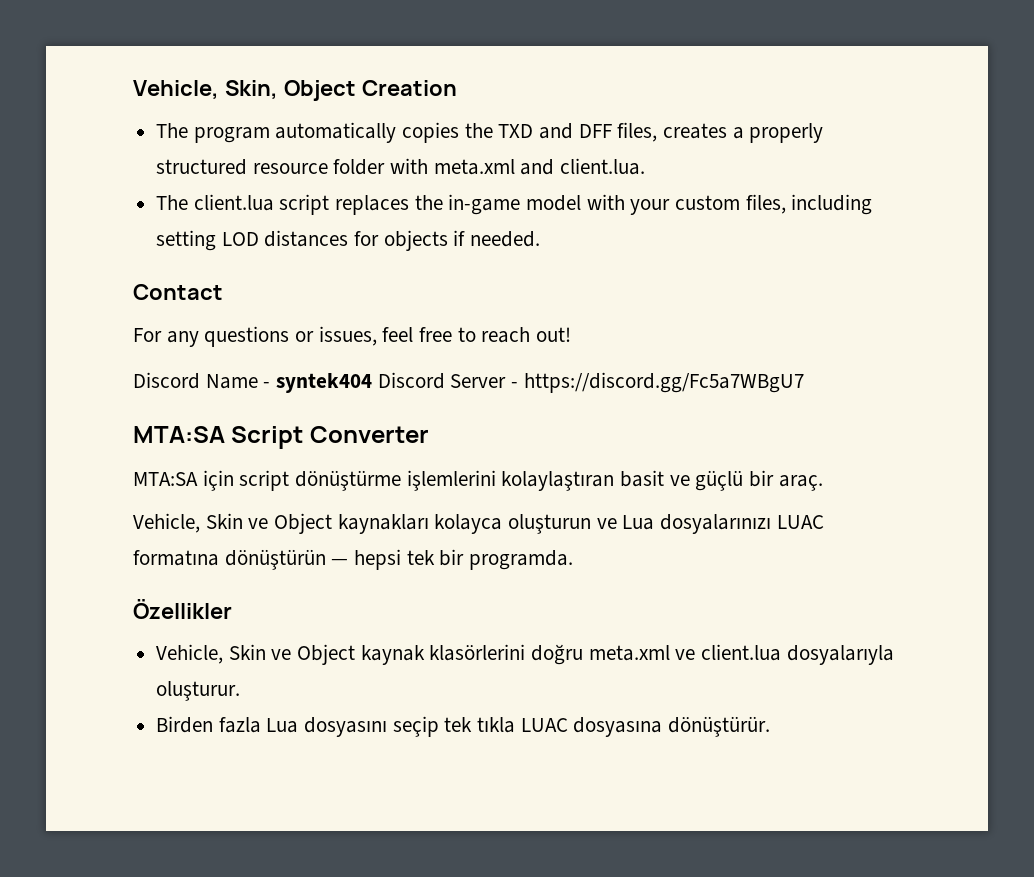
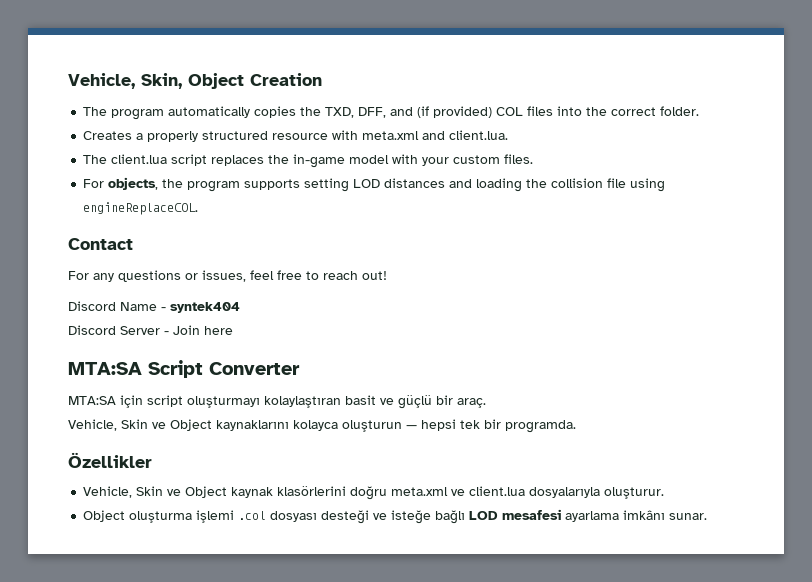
- The program automatically copies the TXD and DFF files, creates a properly structured resource folder with meta.xml and client.lua.
+ The program automatically copies the TXD, DFF, and (if provided) COL files into the correct folder.
+ Creates a properly structured resource with meta.xml and client.lua.
- The client.lua script replaces the in-game model with your custom files, including setting LOD distances for objects if needed.
+ The client.lua script replaces the in-game model with your custom files.
+ For objects, the program supports setting LOD distances and loading the collision file using engineReplaceCOL.
- Discord Name - syntek404 Discord Server - https://discord.gg/Fc5a7WBgU7
+ Discord Name - syntek404
+ Discord Server - Join here
- MTA:SA için script dönüştürme işlemlerini kolaylaştıran basit ve güçlü bir araç.
+ MTA:SA için script oluşturmayı kolaylaştıran basit ve güçlü bir araç.
- Vehicle, Skin ve Object kaynakları kolayca oluşturun ve Lua dosyalarınızı LUAC formatına dönüştürün — hepsi tek bir programda.
+ Vehicle, Skin ve Object kaynaklarını kolayca oluşturun — hepsi tek bir programda.
- Birden fazla Lua dosyasını seçip tek tıkla LUAC dosyasına dönüştürür.
+ Object oluşturma işlemi .col dosyası desteği ve isteğe bağlı LOD mesafesi ayarlama imkânı sunar.

